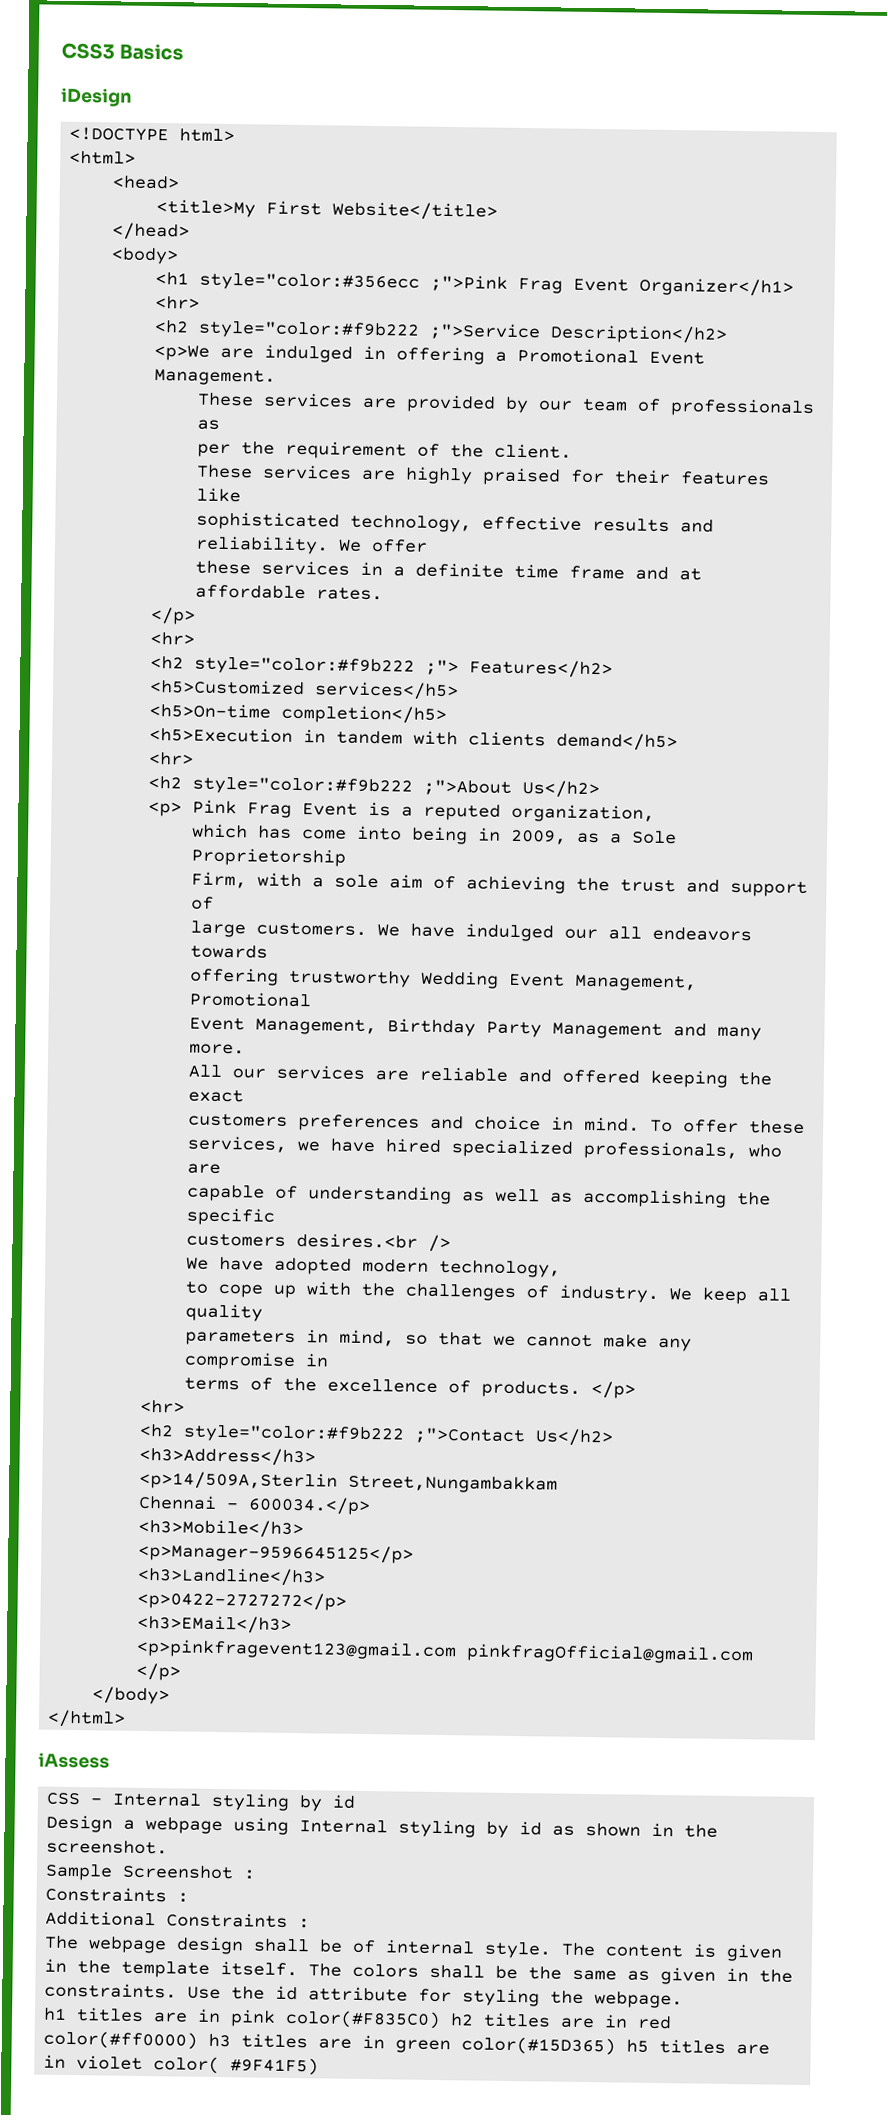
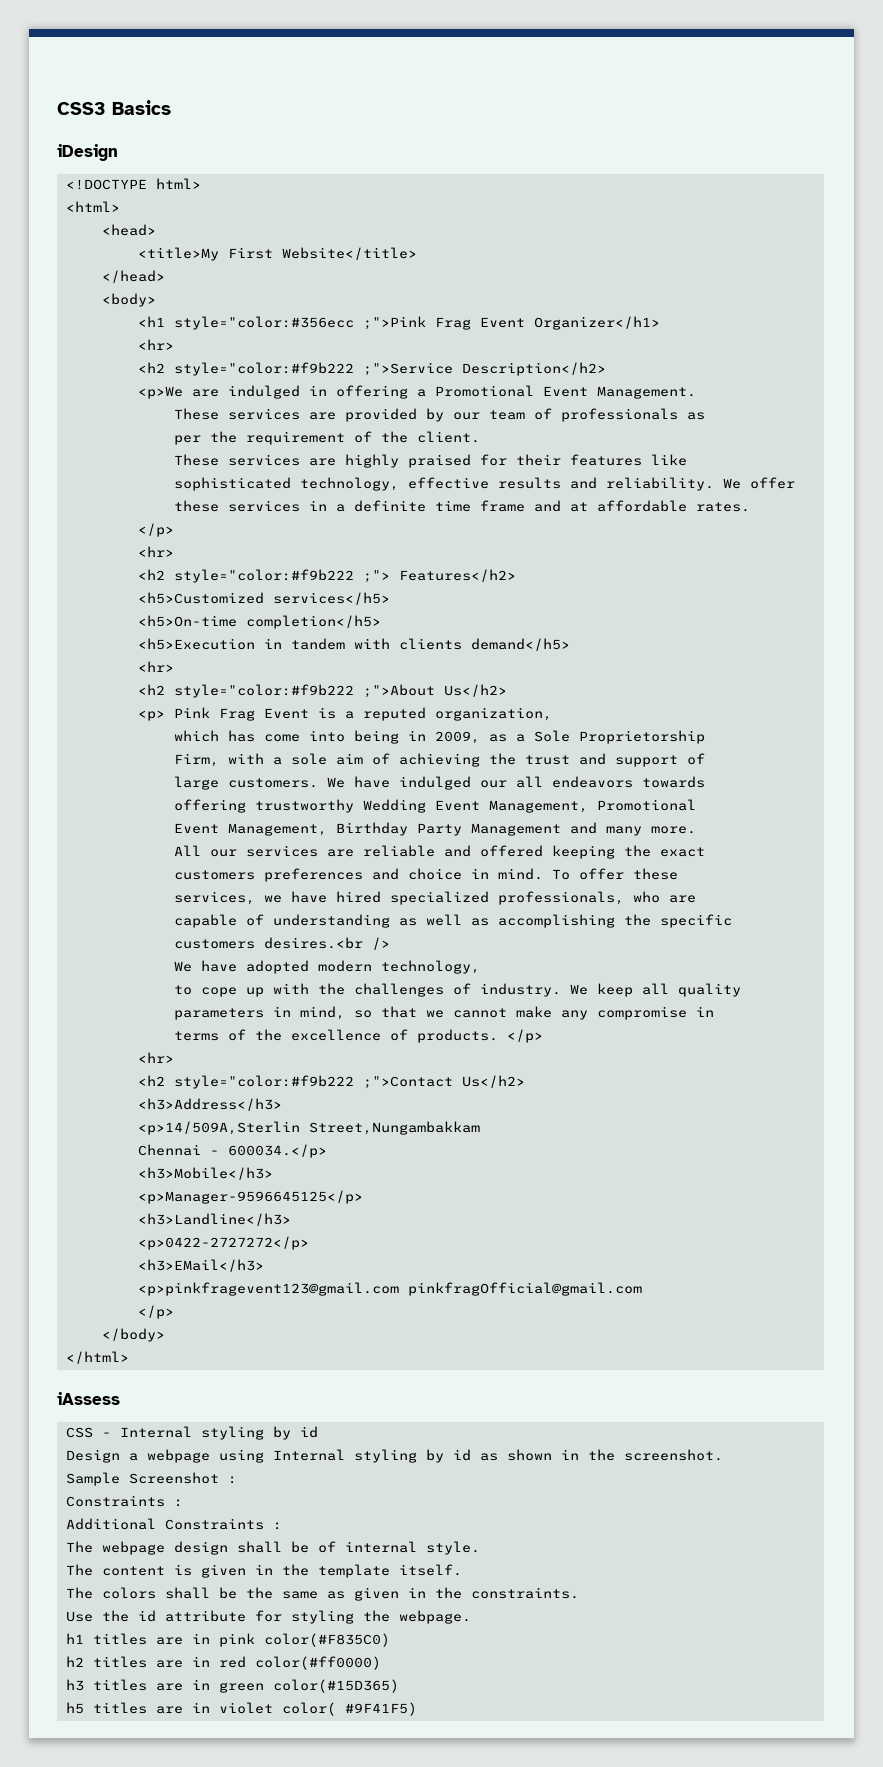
- The webpage design shall be of internal style. The content is given in the template itself. The colors shall be the same as given in the constraints. Use the id attribute for styling the webpage.
+ The webpage design shall be of internal style.
+ The content is given in the template itself.
+ The colors shall be the same as given in the constraints.
+ Use the id attribute for styling the webpage.
- h1 titles are in pink color(#F835C0) h2 titles are in red color(#ff0000) h3 titles are in green color(#15D365) h5 titles are in violet color( #9F41F5)
+ h1 titles are in pink color(#F835C0)
+ h2 titles are in red color(#ff0000)
+ h3 titles are in green color(#15D365)
+ h5 titles are in violet color( #9F41F5)

